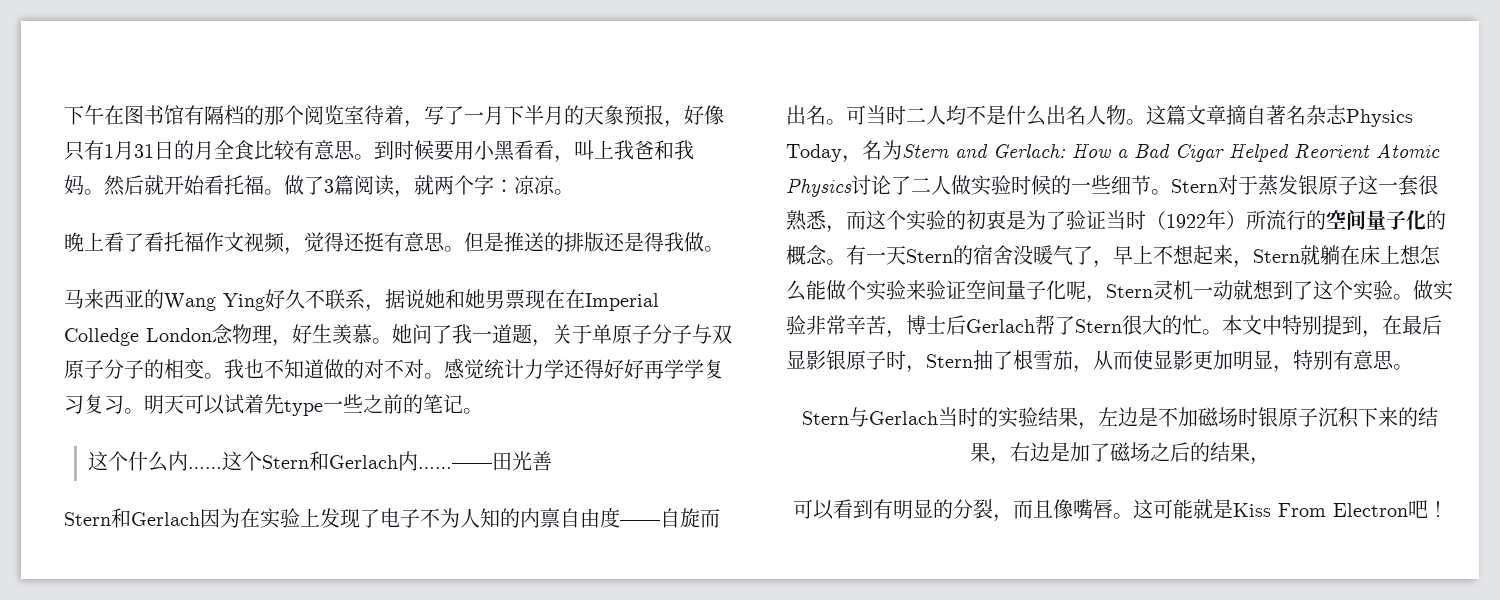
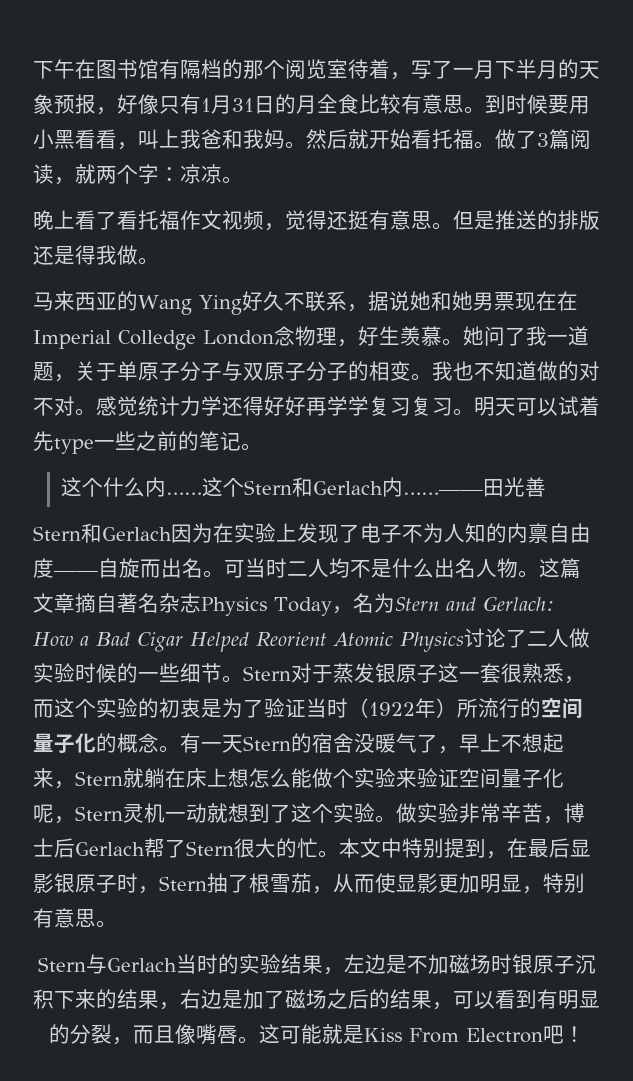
- Stern与Gerlach当时的实验结果，左边是不加磁场时银原子沉积下来的结果，右边是加了磁场之后的结果，
- 可以看到有明显的分裂，而且像嘴唇。
+ Stern与Gerlach当时的实验结果，左边是不加磁场时银原子沉积下来的结果，右边是加了磁场之后的结果，可以看到有明显的分裂，而且像嘴唇。

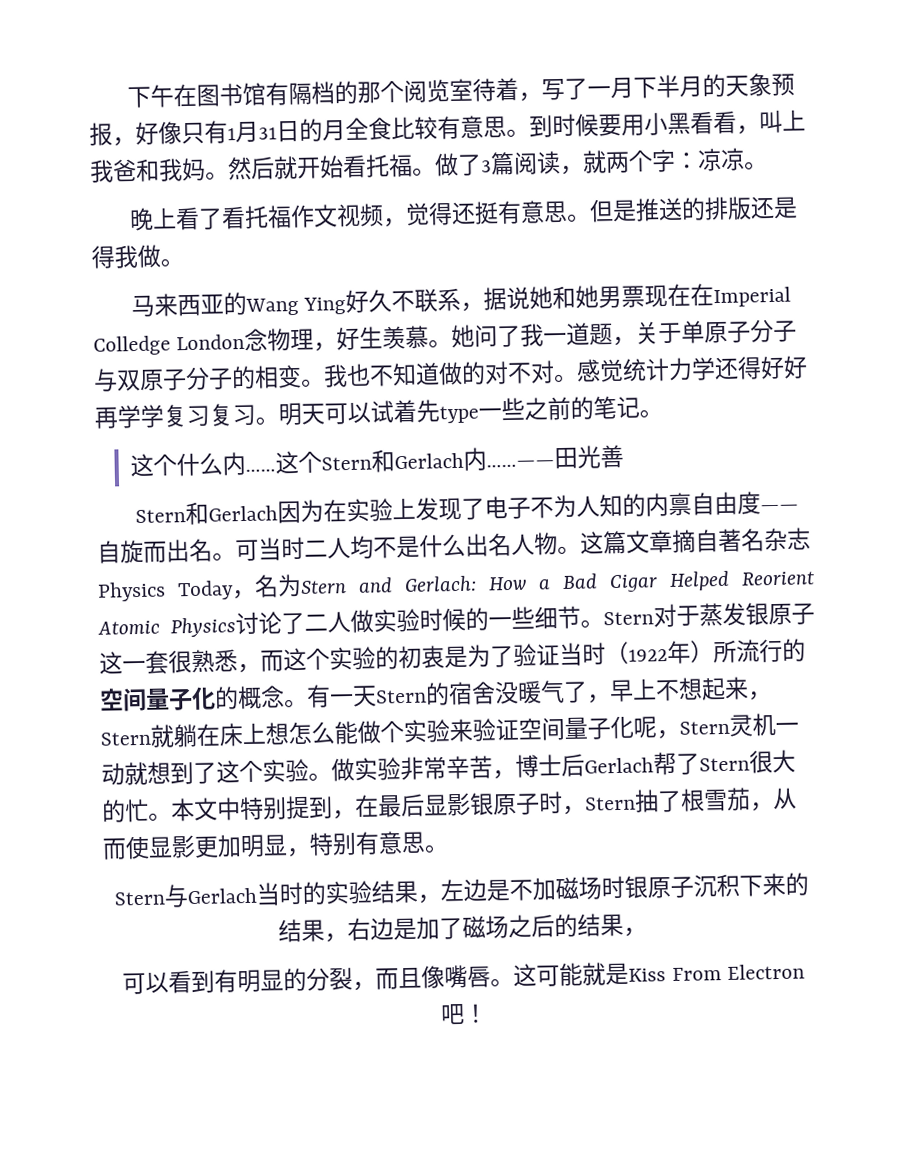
- Stern与Gerlach当时的实验结果，左边是不加磁场时银原子沉积下来的结果，右边是加了磁场之后的结果，可以看到有明显的分裂，而且像嘴唇。
+ Stern与Gerlach当时的实验结果，左边是不加磁场时银原子沉积下来的结果，右边是加了磁场之后的结果，
+ 可以看到有明显的分裂，而且像嘴唇。

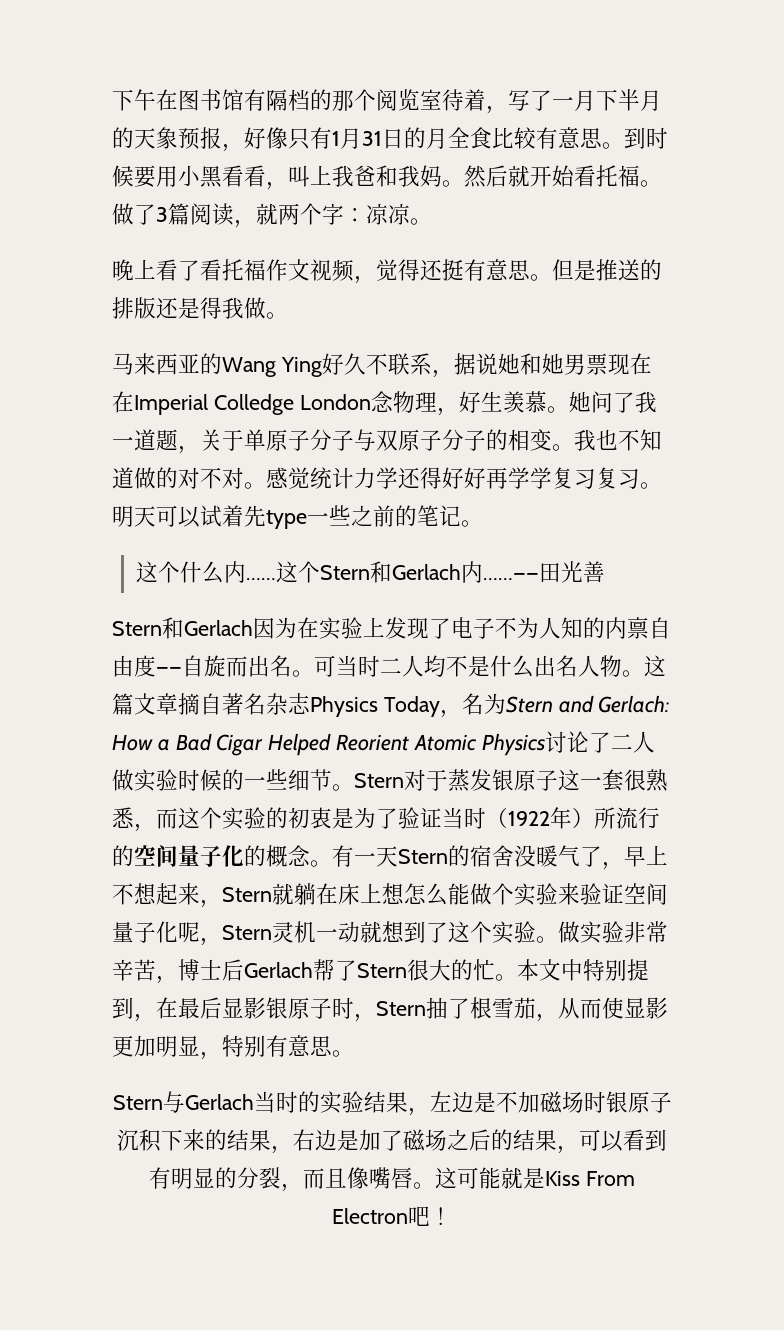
- Stern与Gerlach当时的实验结果，左边是不加磁场时银原子沉积下来的结果，右边是加了磁场之后的结果，
- 可以看到有明显的分裂，而且像嘴唇。
+ Stern与Gerlach当时的实验结果，左边是不加磁场时银原子沉积下来的结果，右边是加了磁场之后的结果，可以看到有明显的分裂，而且像嘴唇。

